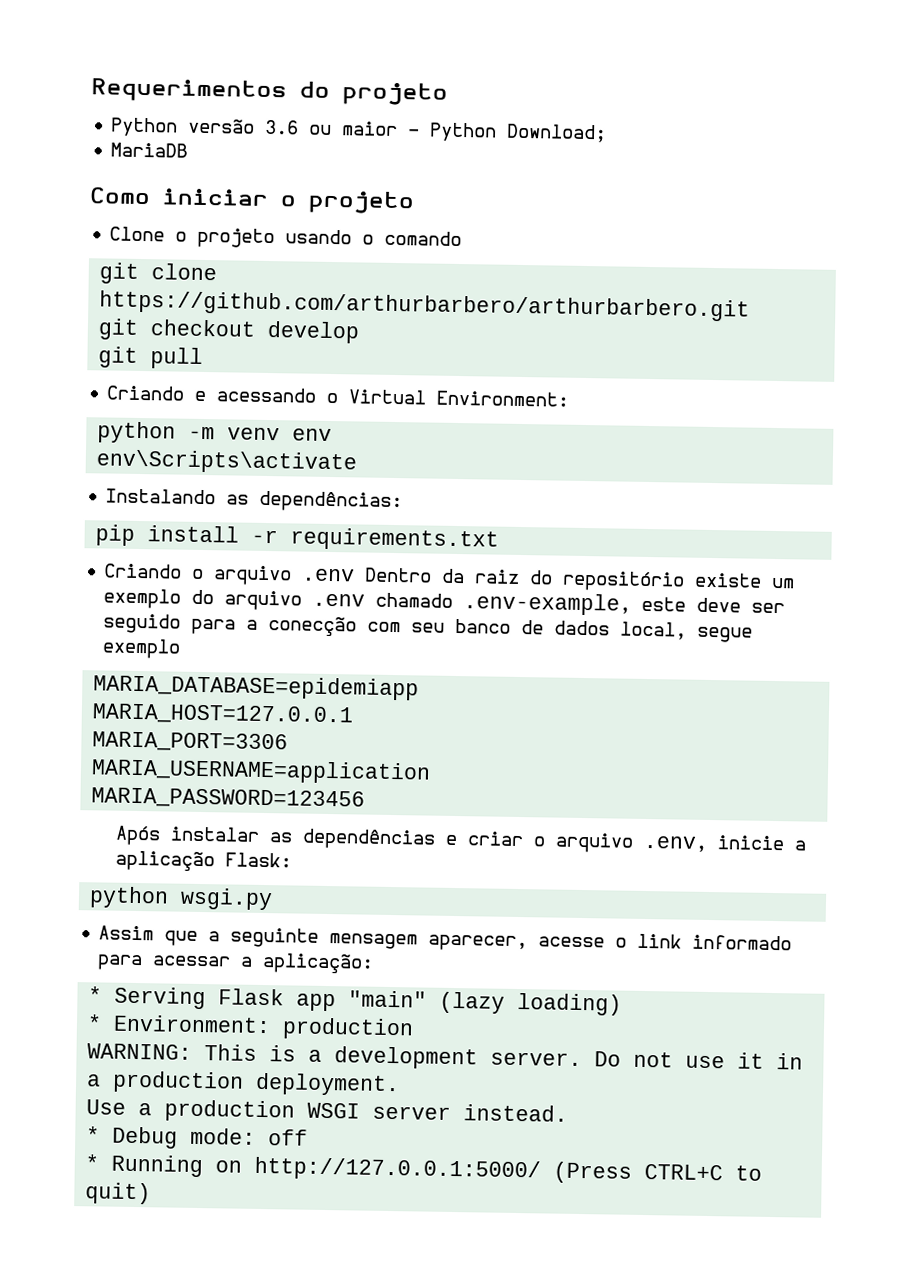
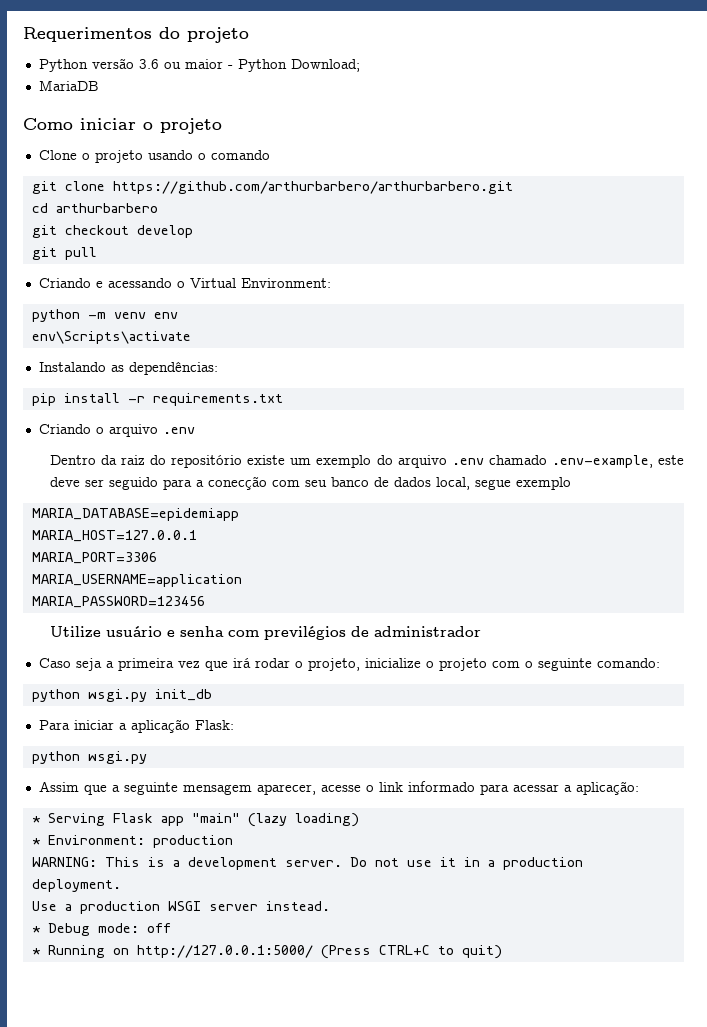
+ cd arthurbarbero
- Criando o arquivo .env Dentro da raiz do repositório existe um exemplo do arquivo .env chamado .env-example, este deve ser seguido para a conecção com seu banco de dados local, segue exemplo
+ Criando o arquivo .env
+ Dentro da raiz do repositório existe um exemplo do arquivo .env chamado .env-example, este deve ser seguido para a conecção com seu banco de dados local, segue exemplo
- Após instalar as dependências e criar o arquivo .env, inicie a aplicação Flask:
+ Utilize usuário e senha com previlégios de administrador
+ Caso seja a primeira vez que irá rodar o projeto, inicialize o projeto com o seguinte comando:
+ python wsgi.py init_db
+ Para iniciar a aplicação Flask:

